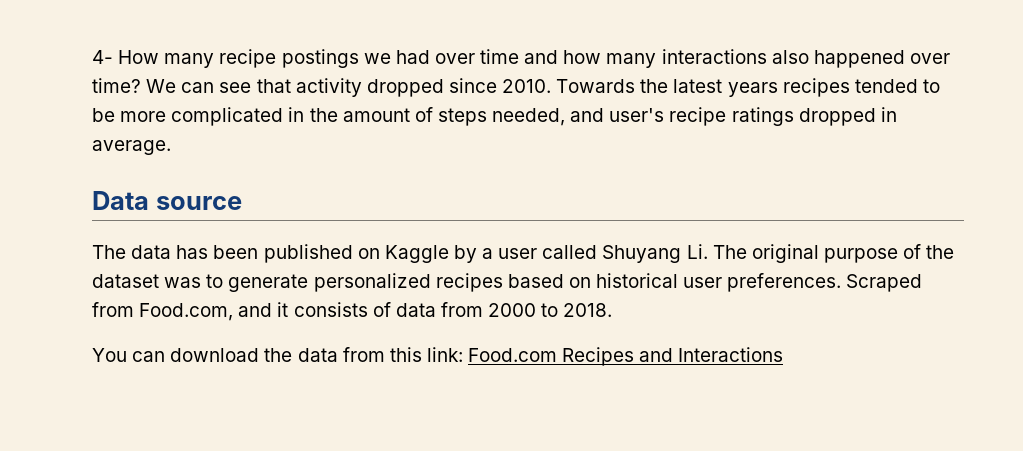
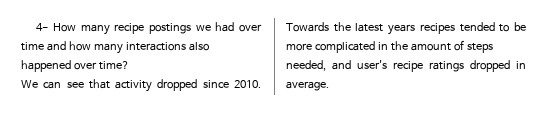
- 4- How many recipe postings we had over time and how many interactions also happened over time? We can see that activity dropped since 2010.
+ 4- How many recipe postings we had over time and how many interactions also happened over time?
+ We can see that activity dropped since 2010.
- Data source
- The data has been published on Kaggle by a user called Shuyang Li. The original purpose of the dataset was to generate personalized recipes based on historical user preferences. Scraped from Food.com, and it consists of data from 2000 to 2018.
- You can download the data from this link: Food.com Recipes and Interactions

